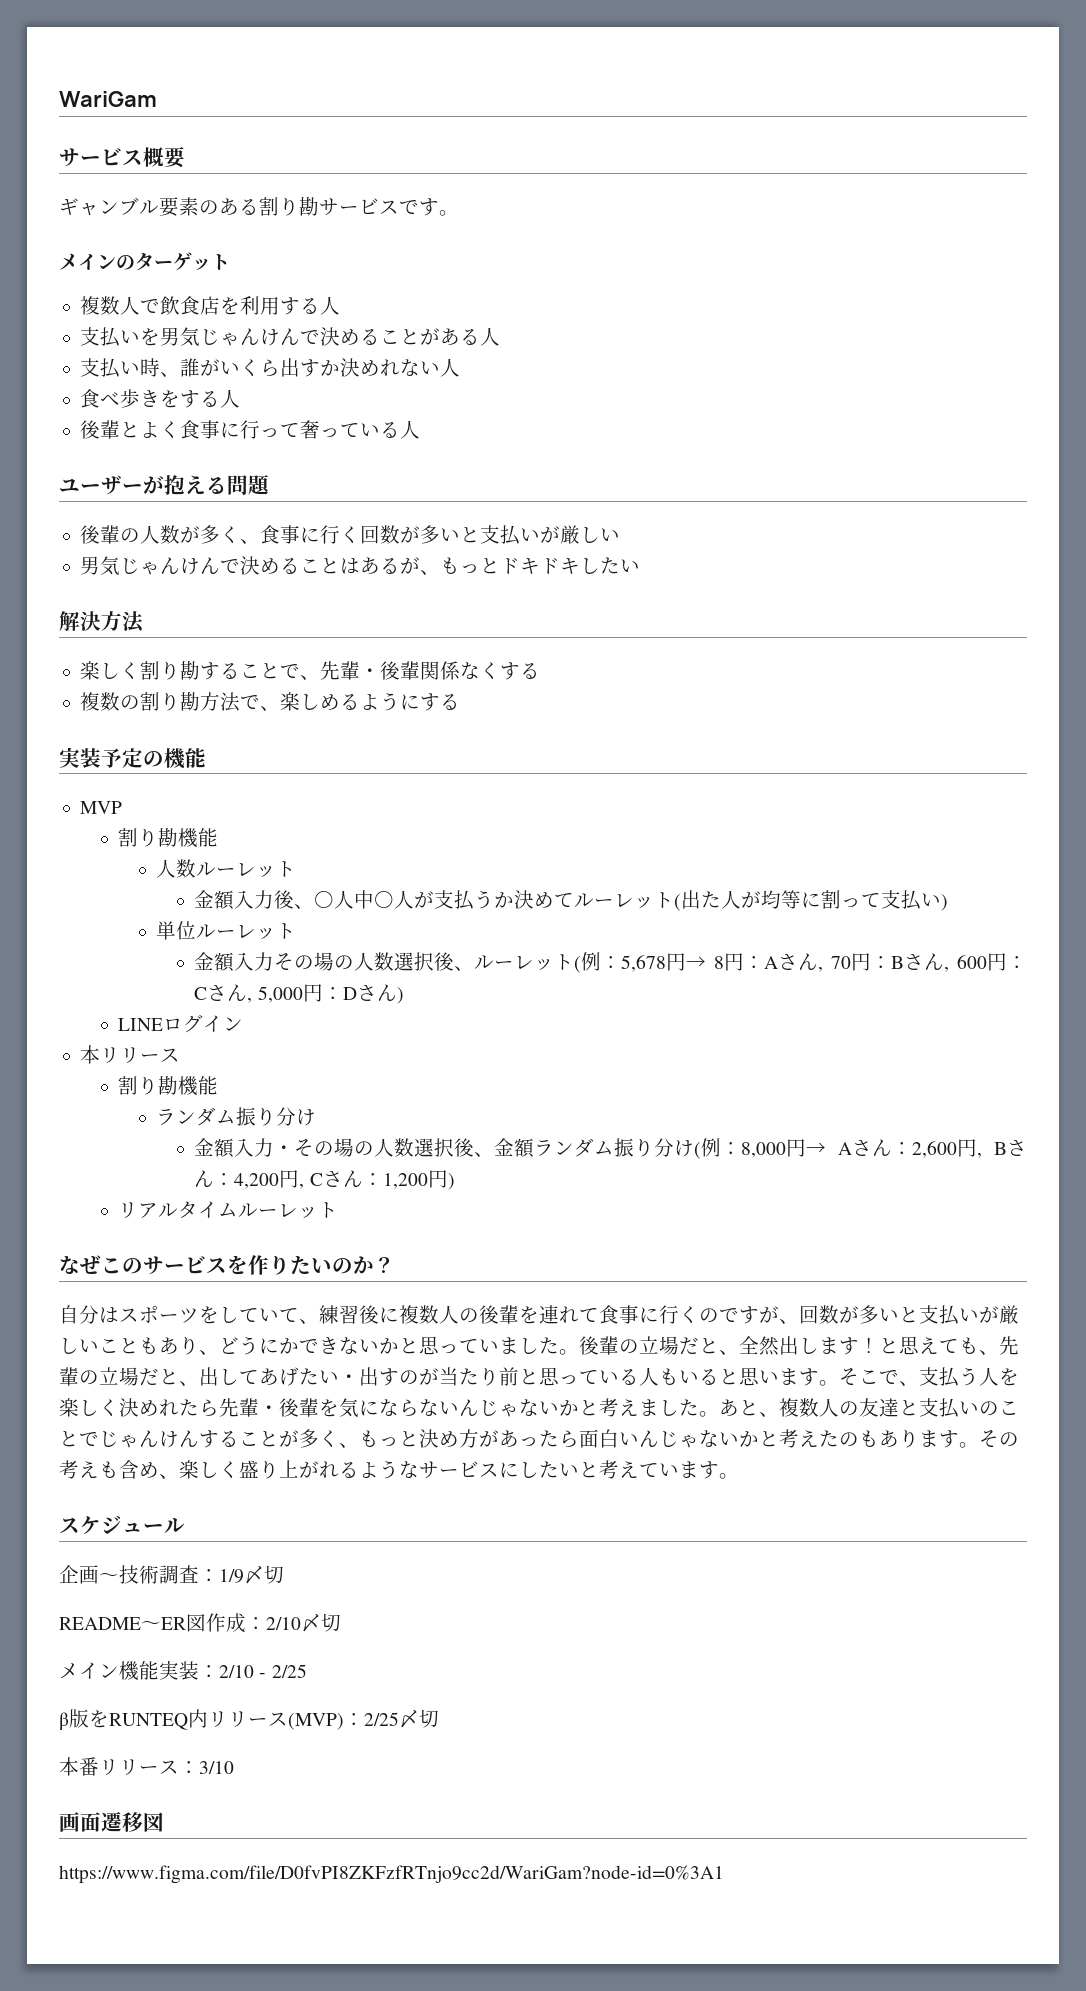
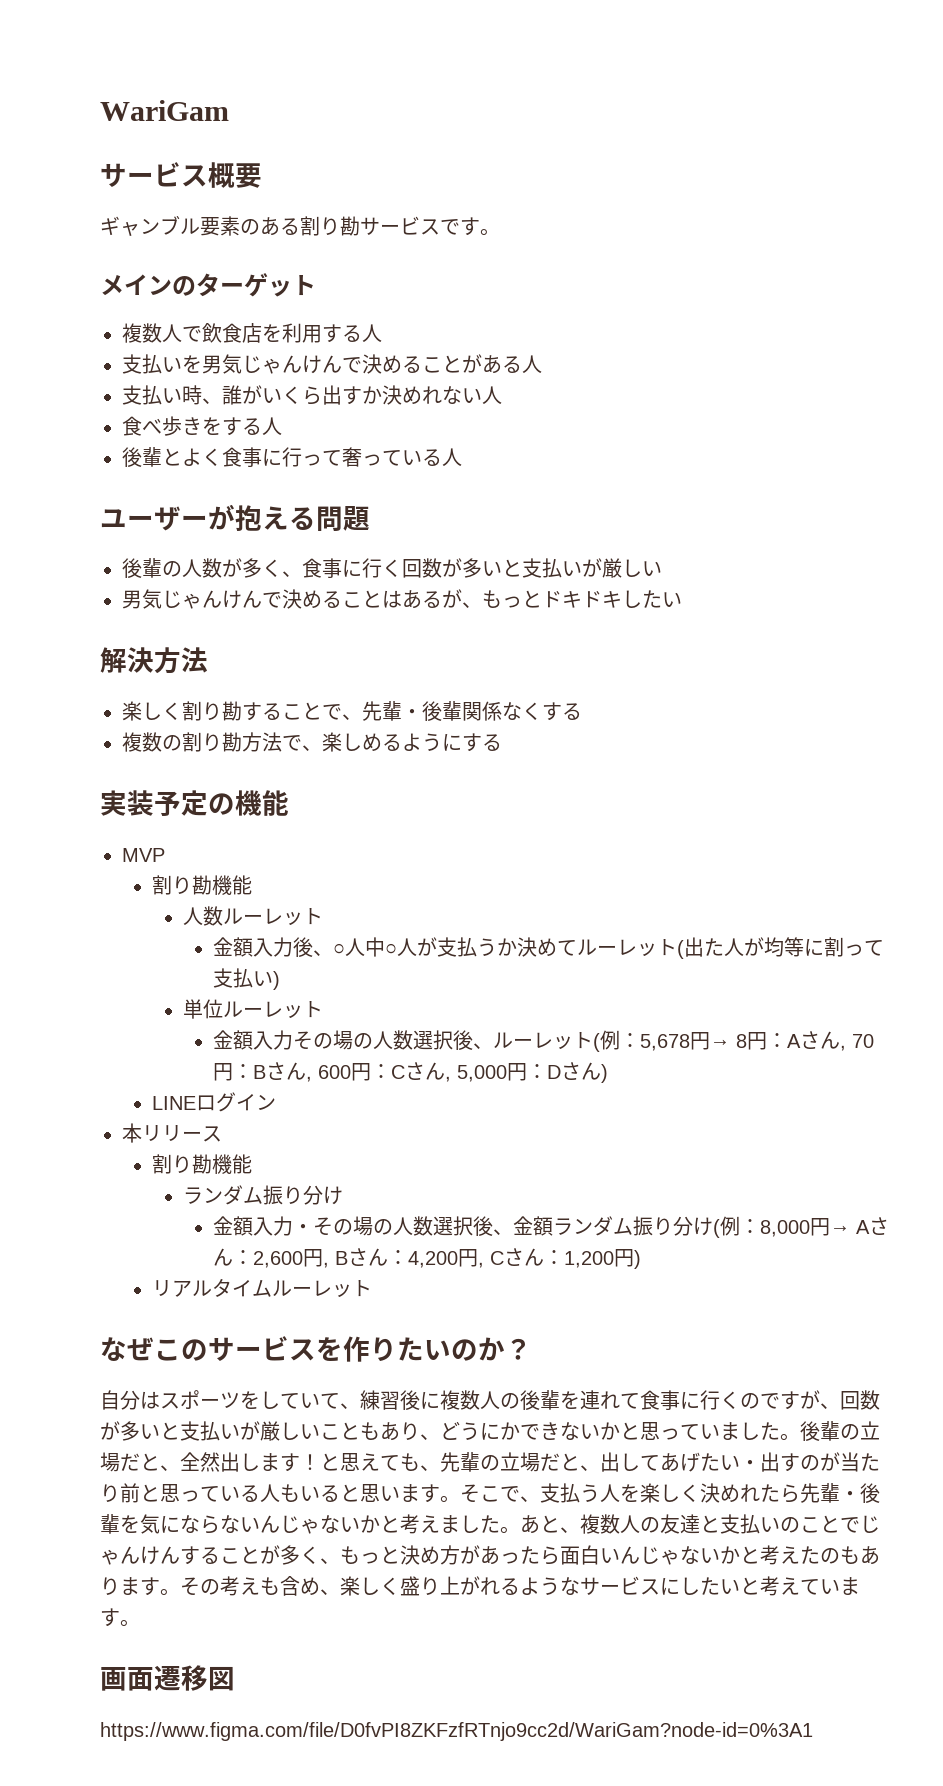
- スケジュール
- 企画〜技術調査：1/9〆切
- README〜ER図作成：2/10〆切
- メイン機能実装：2/10 - 2/25
- β版をRUNTEQ内リリース(MVP)：2/25〆切
- 本番リリース：3/10

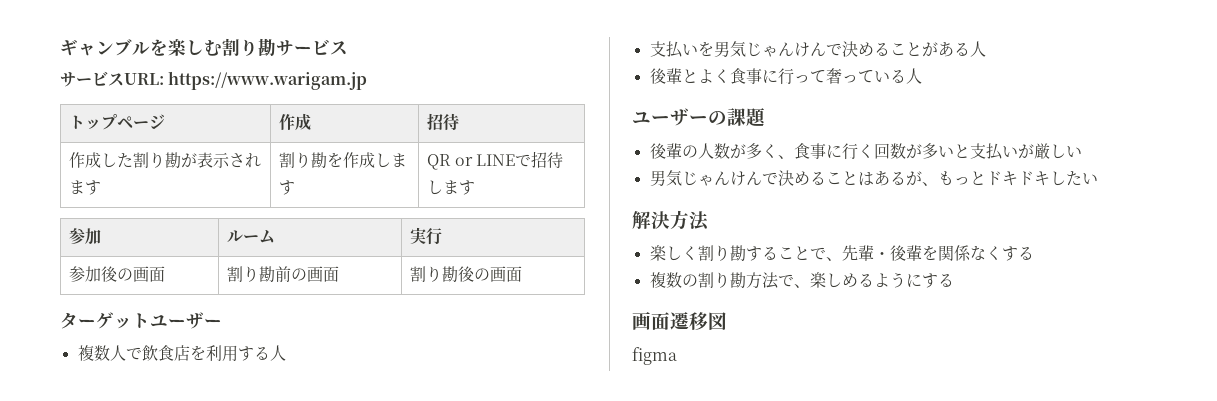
- WariGam
- サービス概要
- ギャンブル要素のある割り勘サービスです。
- メインのターゲット
+ ギャンブルを楽しむ割り勘サービス
+ サービスURL: https://www.warigam.jp
+ トップページ | 作成 | 招待
+ 作成した割り勘が表示されます | 割り勘を作成します | QR or LINEで招待します
+ 参加 | ルーム | 実行
+ 参加後の画面 | 割り勘前の画面 | 割り勘後の画面
+ ターゲットユーザー
- 支払い時、誰がいくら出すか決めれない人
- 食べ歩きをする人
- ユーザーが抱える問題
+ ユーザーの課題
- 楽しく割り勘することで、先輩・後輩関係なくする
+ 楽しく割り勘することで、先輩・後輩を関係なくする
- 実装予定の機能
- MVP
- 割り勘機能
- 人数ルーレット
- 金額入力後、○人中○人が支払うか決めてルーレット(出た人が均等に割って支払い)
- 単位ルーレット
- 金額入力その場の人数選択後、ルーレット(例：5,678円→ 8円：Aさん, 70円：Bさん, 600円：Cさん, 5,000円：Dさん)
- LINEログイン
- 本リリース
- 割り勘機能
- ランダム振り分け
- 金額入力・その場の人数選択後、金額ランダム振り分け(例：8,000円→ Aさん：2,600円, Bさん：4,200円, Cさん：1,200円)
- リアルタイムルーレット
- なぜこのサービスを作りたいのか？
- 自分はスポーツをしていて、練習後に複数人の後輩を連れて食事に行くのですが、回数が多いと支払いが厳しいこともあり、どうにかできないかと思っていました。後輩の立場だと、全然出します！と思えても、先輩の立場だと、出してあげたい・出すのが当たり前と思っている人もいると思います。そこで、支払う人を楽しく決めれたら先輩・後輩を気にならないんじゃないかと考えました。あと、複数人の友達と支払いのことでじゃんけんすることが多く、もっと決め方があったら面白いんじゃないかと考えたのもあります。その考えも含め、楽しく盛り上がれるようなサービスにしたいと考えています。
- https://www.figma.com/file/D0fvPI8ZKFzfRTnjo9cc2d/WariGam?node-id=0%3A1
+ figma

